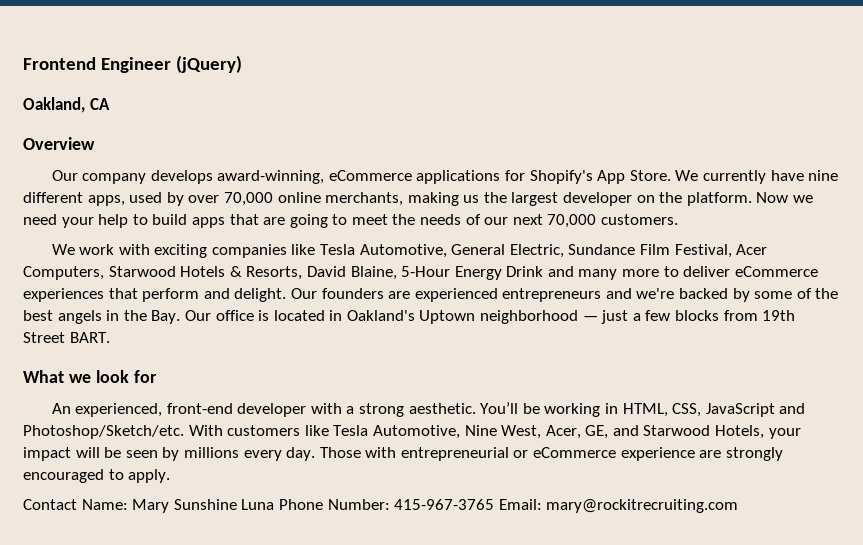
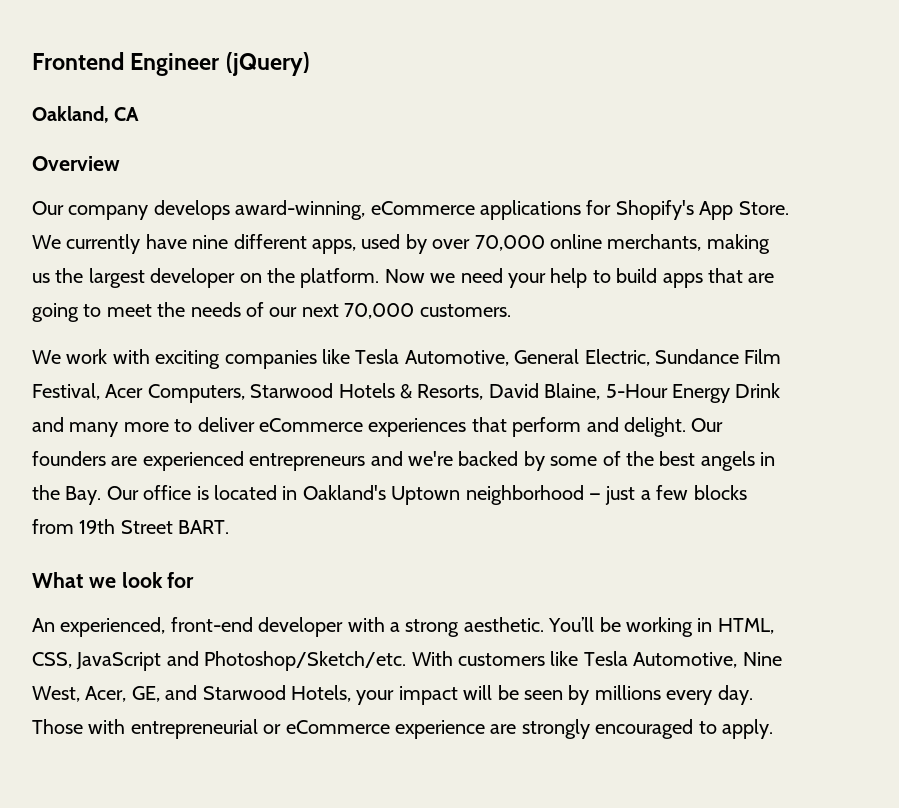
- Contact Name: Mary Sunshine Luna Phone Number: 415-967-3765 Email: mary@rockitrecruiting.com

